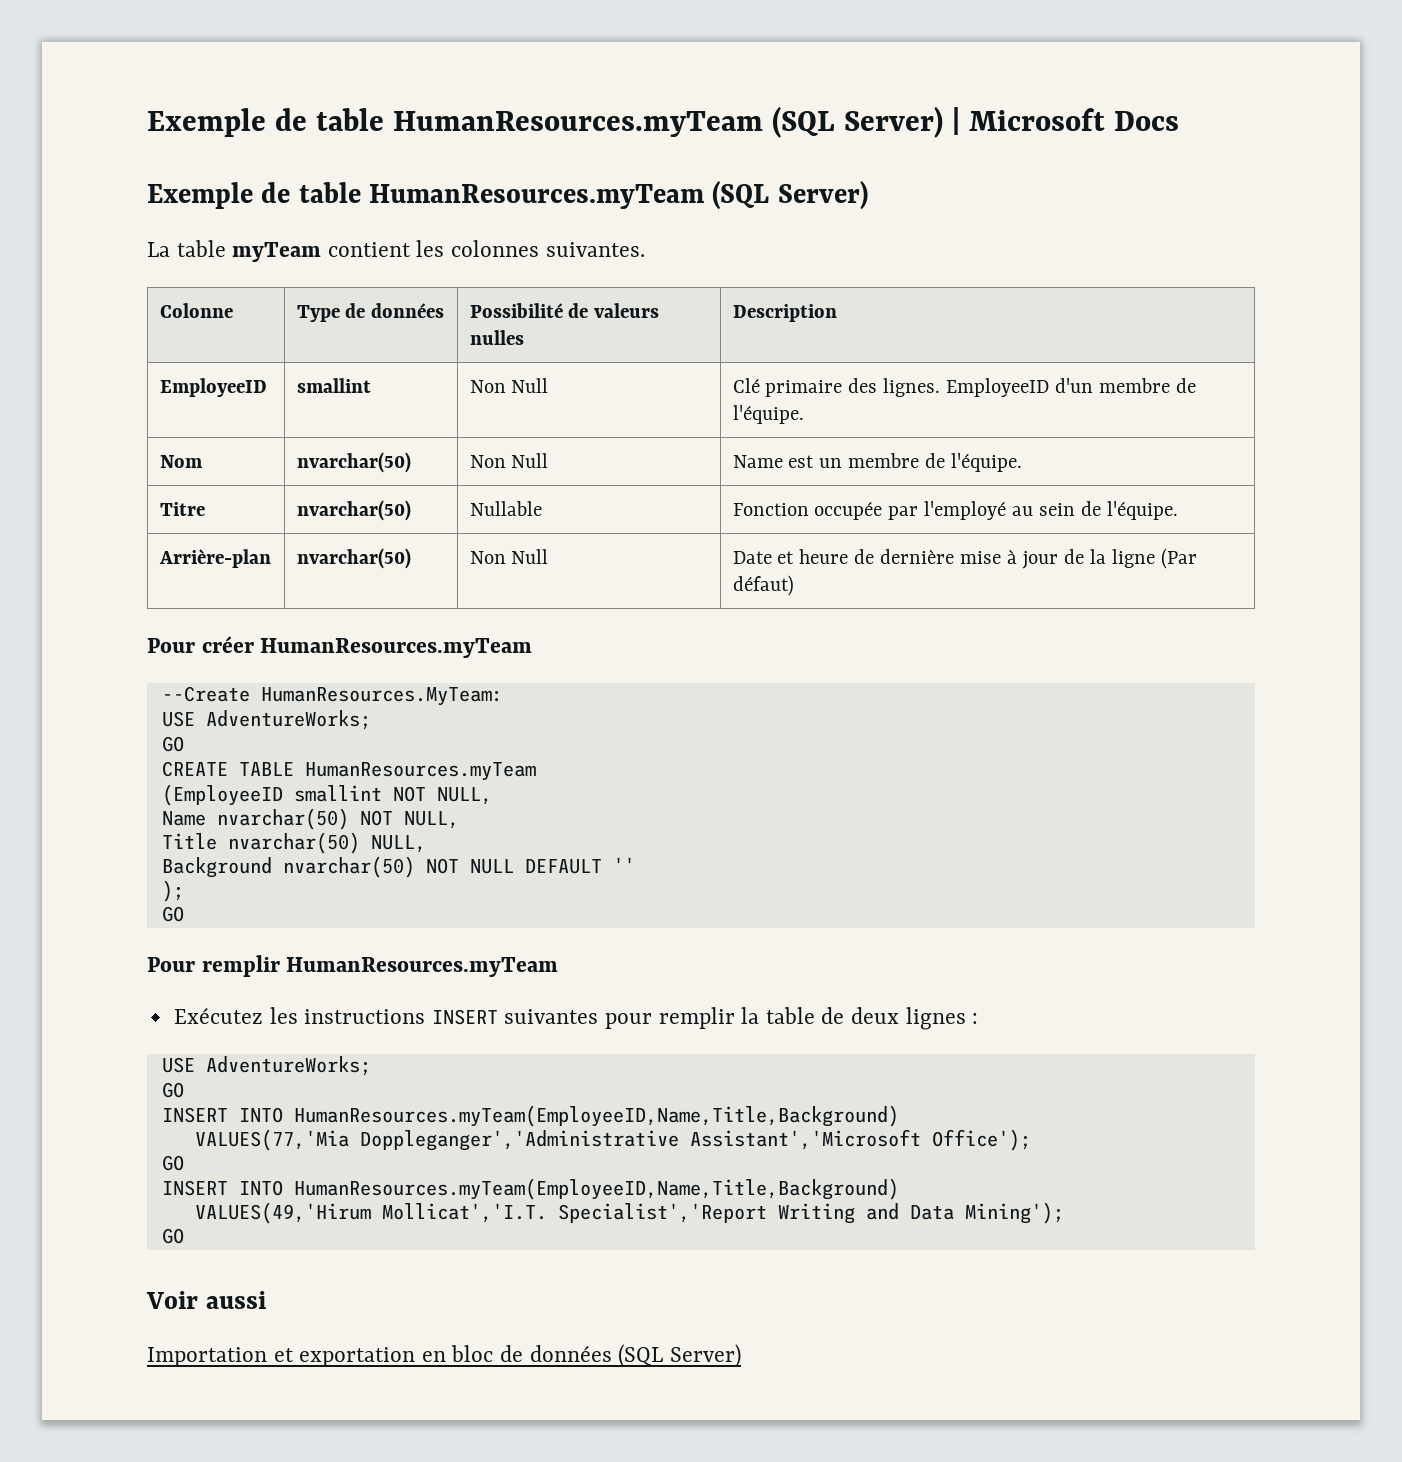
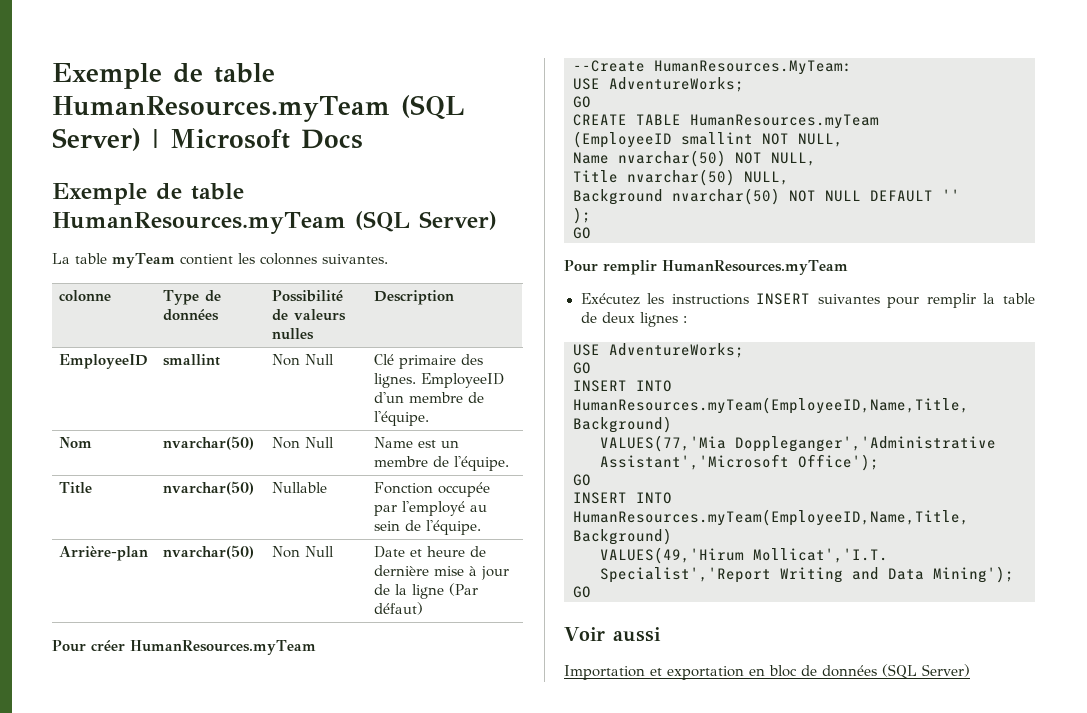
- Colonne | Type de données | Possibilité de valeurs nulles | Description
+ colonne | Type de données | Possibilité de valeurs nulles | Description
- Titre | nvarchar(50) | Nullable | Fonction occupée par l'employé au sein de l'équipe.
+ Title | nvarchar(50) | Nullable | Fonction occupée par l'employé au sein de l'équipe.

